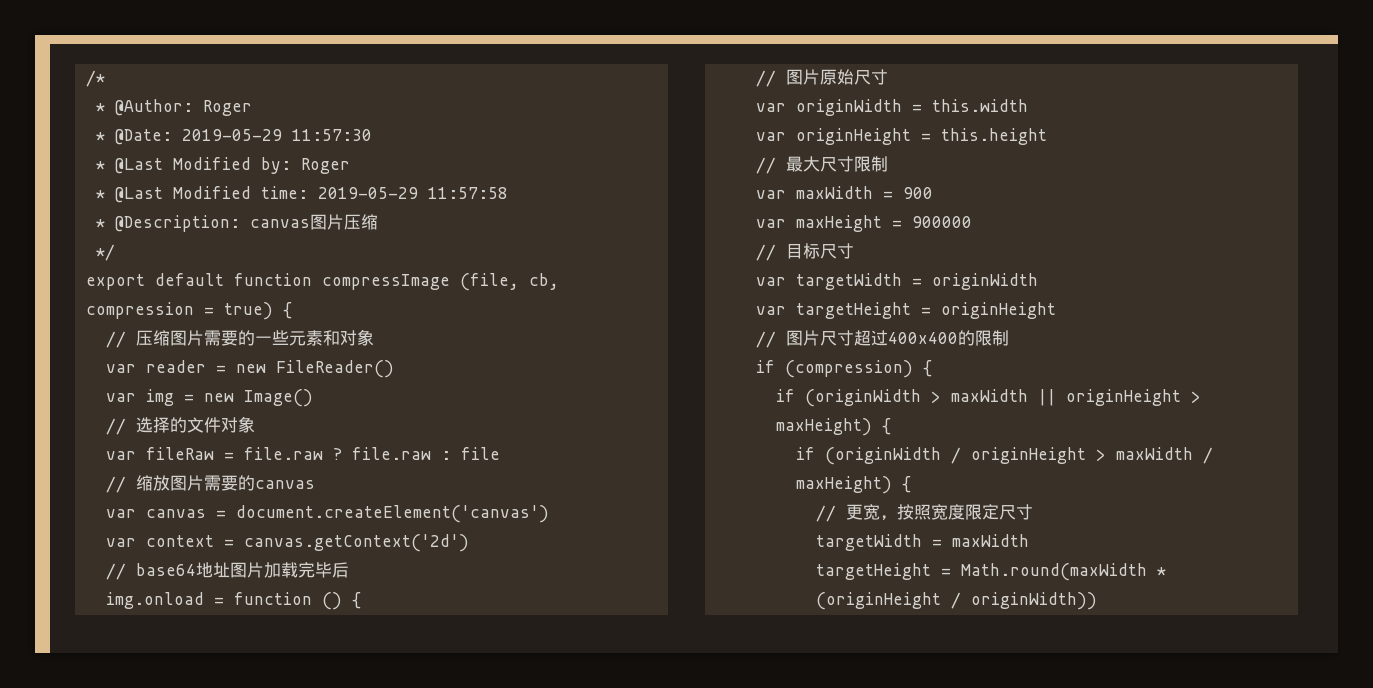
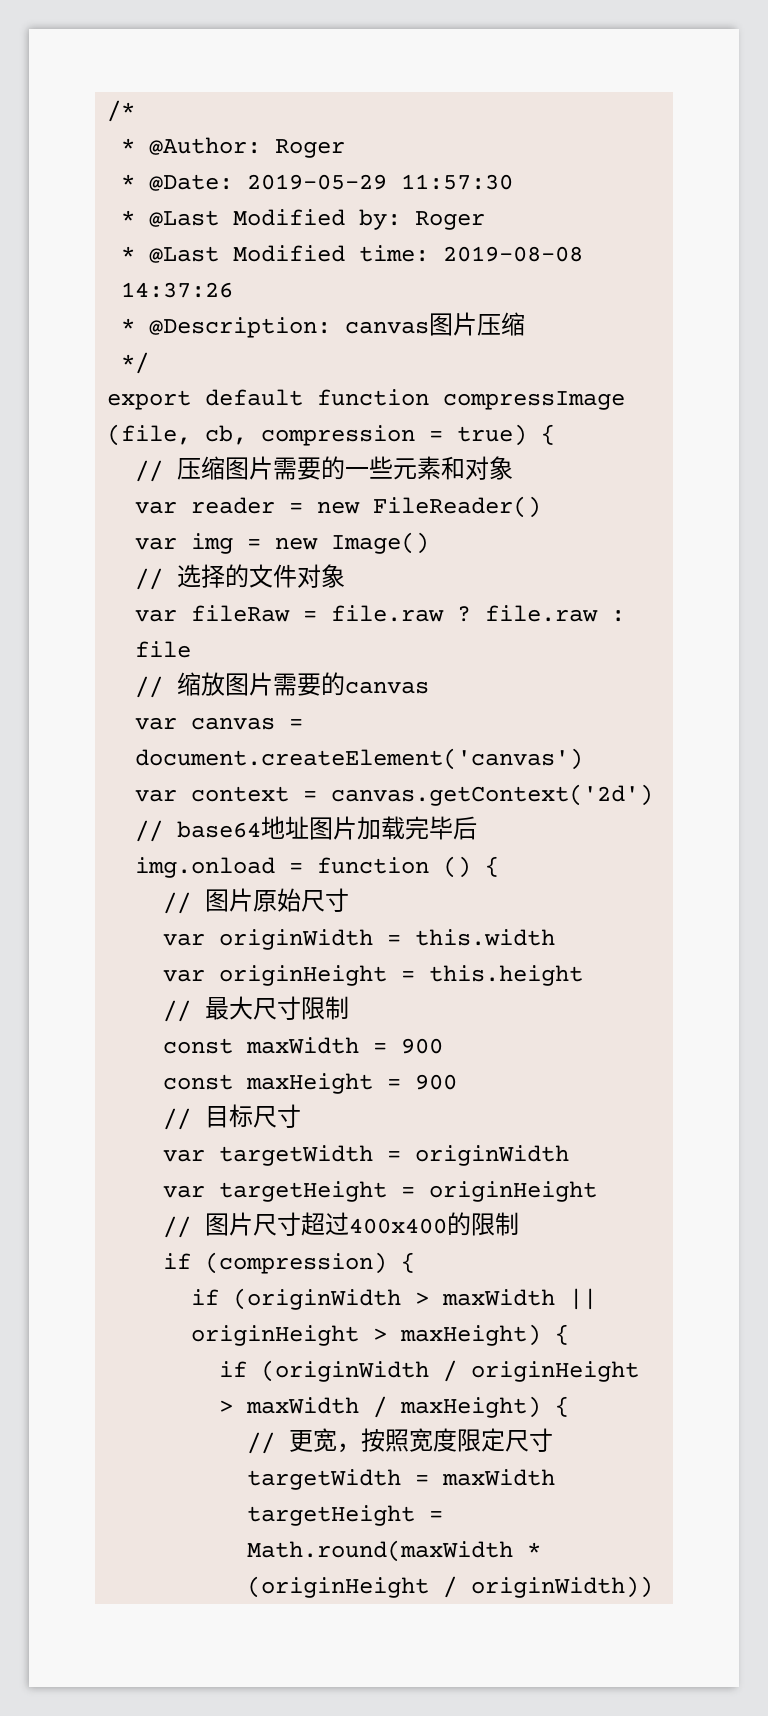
- * @Last Modified time: 2019-05-29 11:57:58
+ * @Last Modified time: 2019-08-08 14:37:26
- var maxWidth = 900
+ const maxWidth = 900
- var maxHeight = 900000
+ const maxHeight = 900

